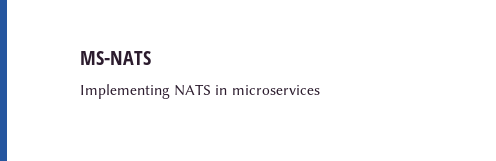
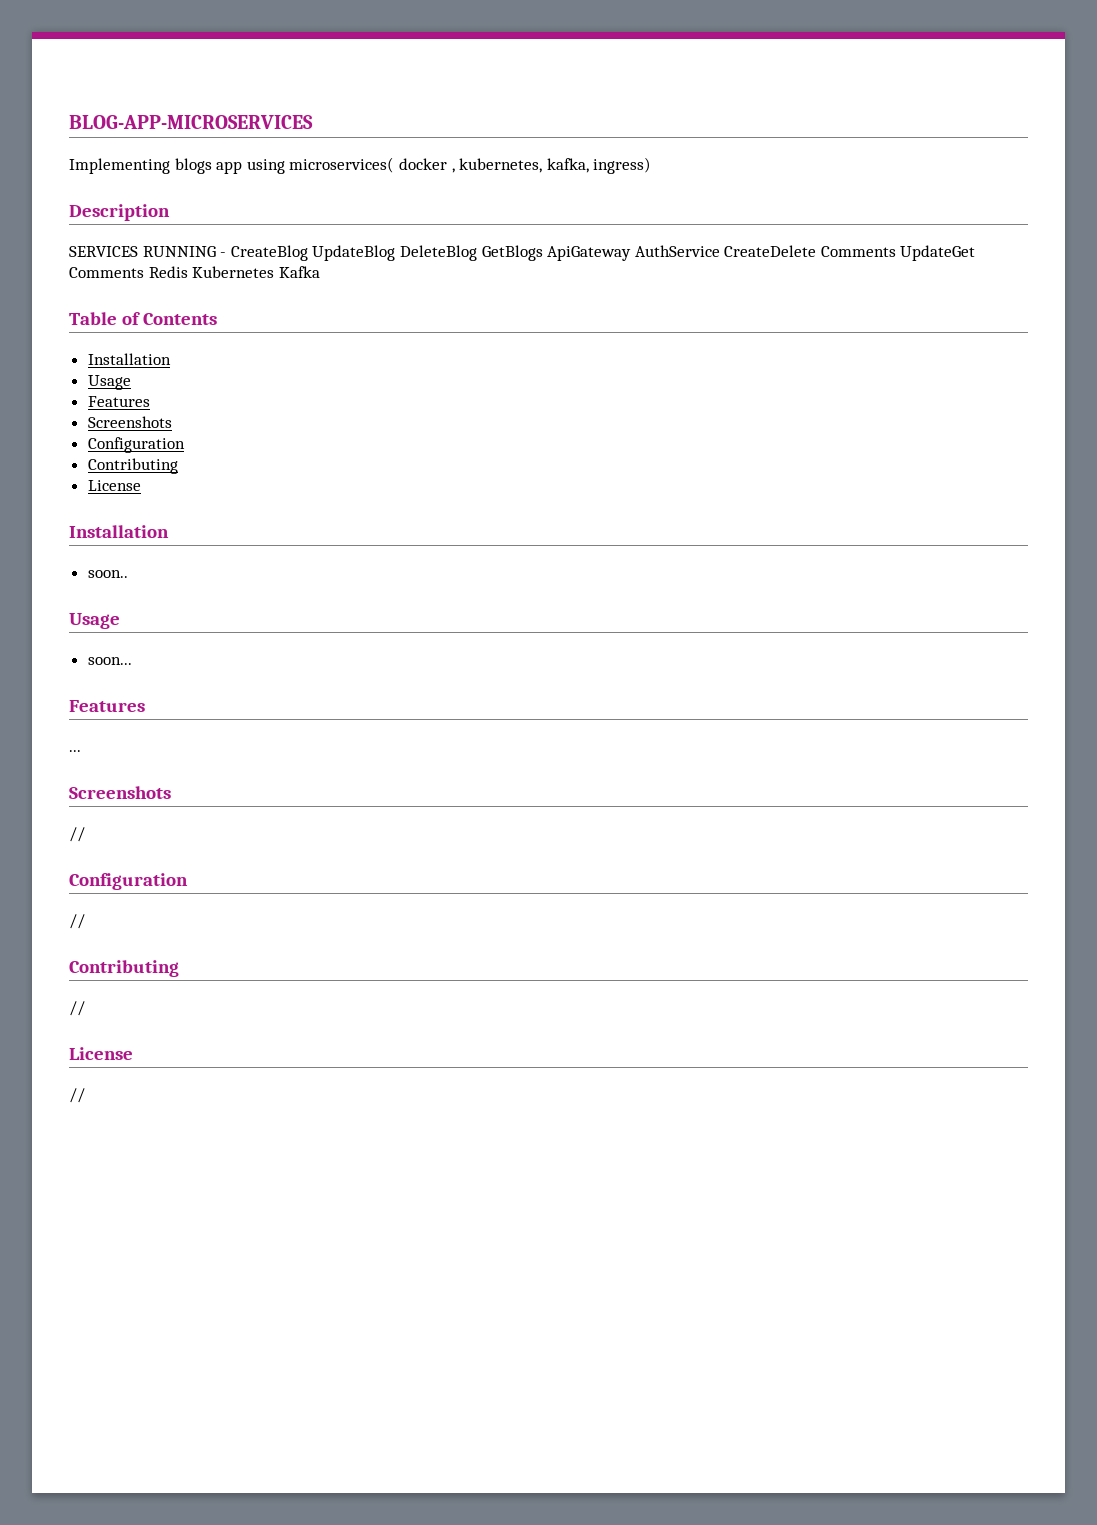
- MS-NATS
+ BLOG-APP-MICROSERVICES
- Implementing NATS in microservices
+ Implementing blogs app using microservices( docker , kubernetes, kafka, ingress)
+ Description
+ SERVICES RUNNING - CreateBlog UpdateBlog DeleteBlog GetBlogs ApiGateway AuthService CreateDelete Comments UpdateGet Comments Redis Kubernetes Kafka
+ Table of Contents
+ Installation
+ Usage
+ Features
+ Screenshots
+ Configuration
+ Contributing
+ License
+ Installation
+ soon..
+ Usage
+ soon...
+ Features
+ ...
+ Screenshots
+ //
+ Configuration
+ //
+ Contributing
+ //
+ License
+ //

